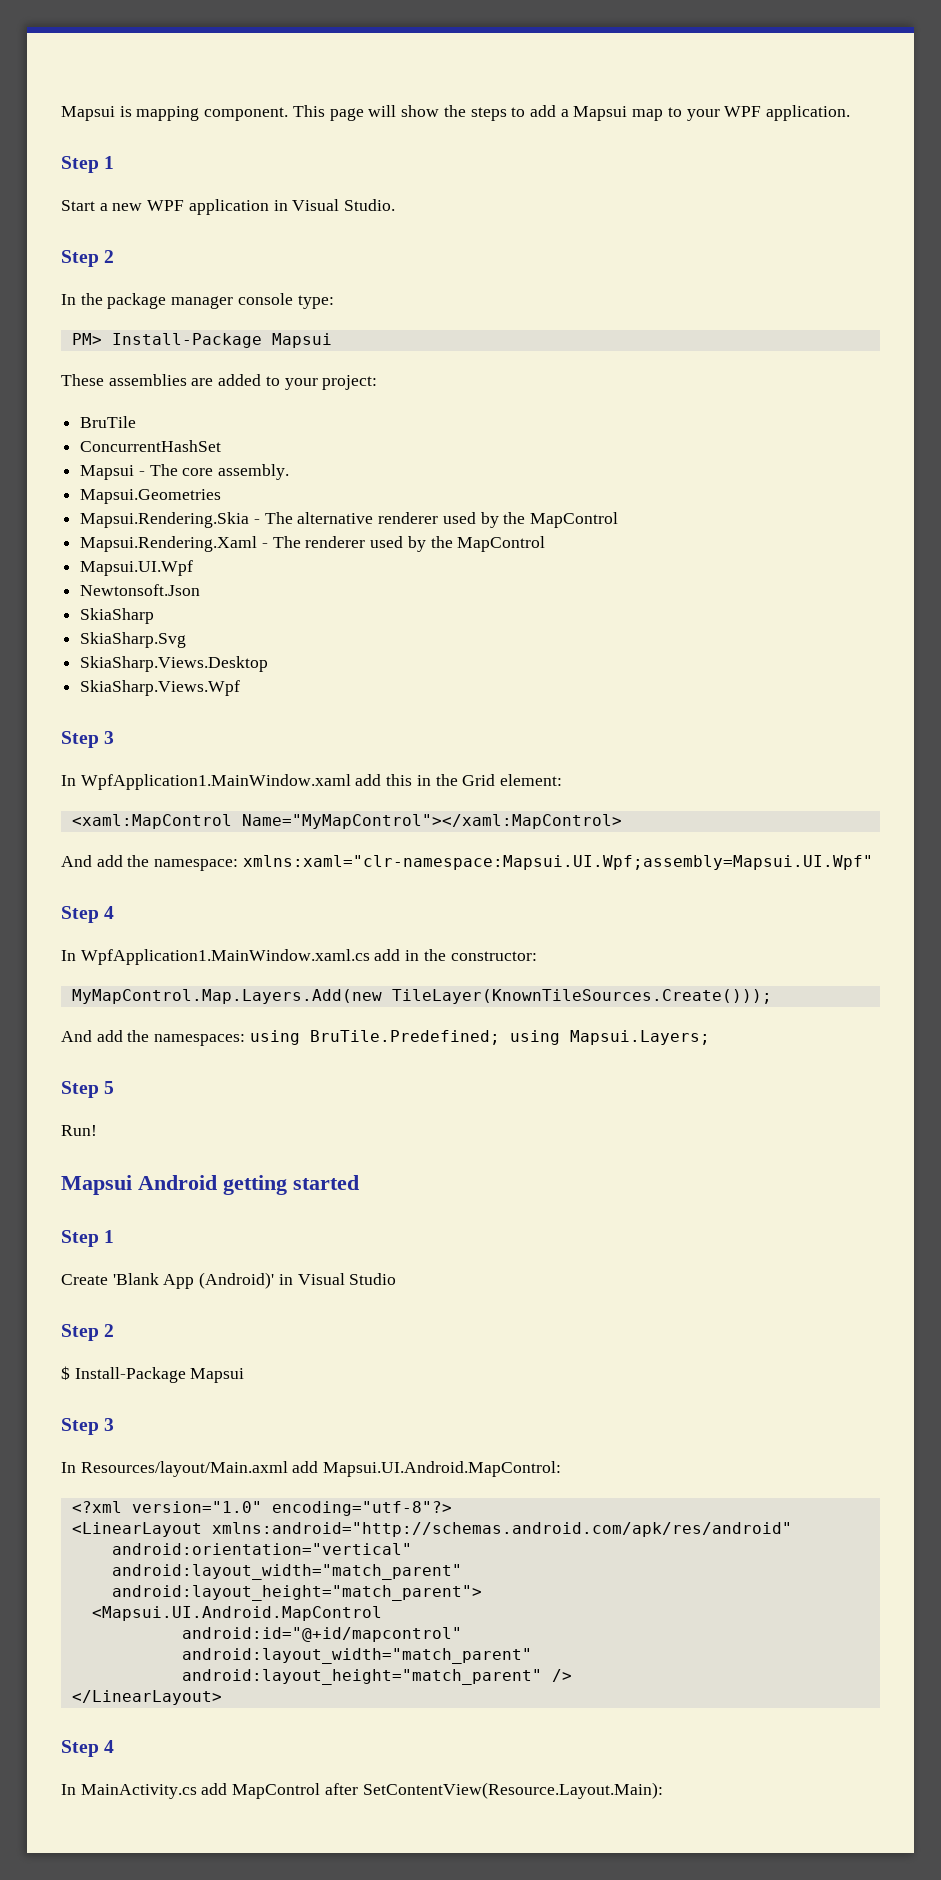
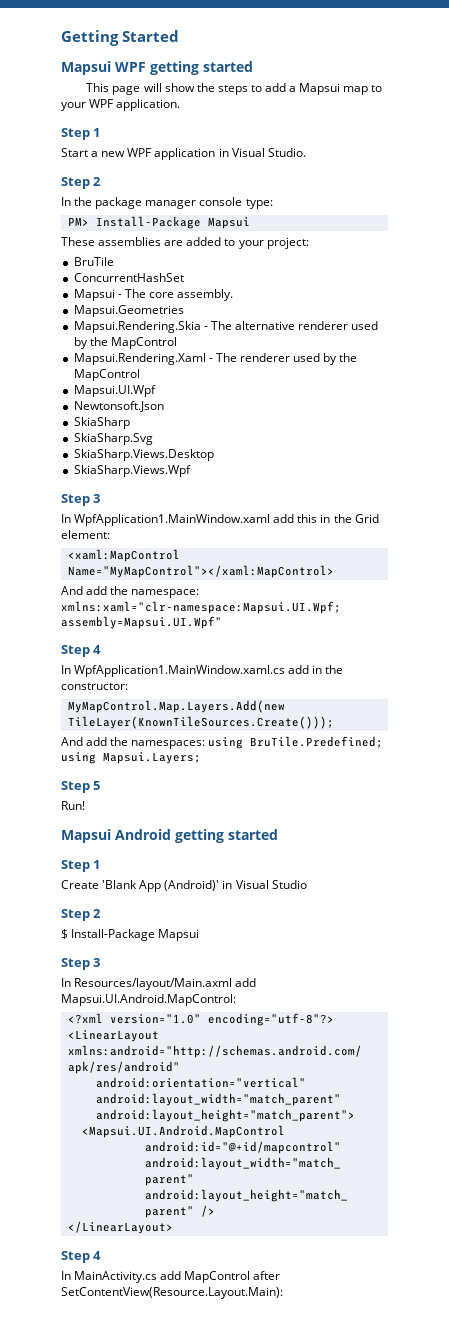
- Mapsui is mapping component. This page will show the steps to add a Mapsui map to your WPF application.
+ Getting Started
+ Mapsui WPF getting started
+ This page will show the steps to add a Mapsui map to your WPF application.

